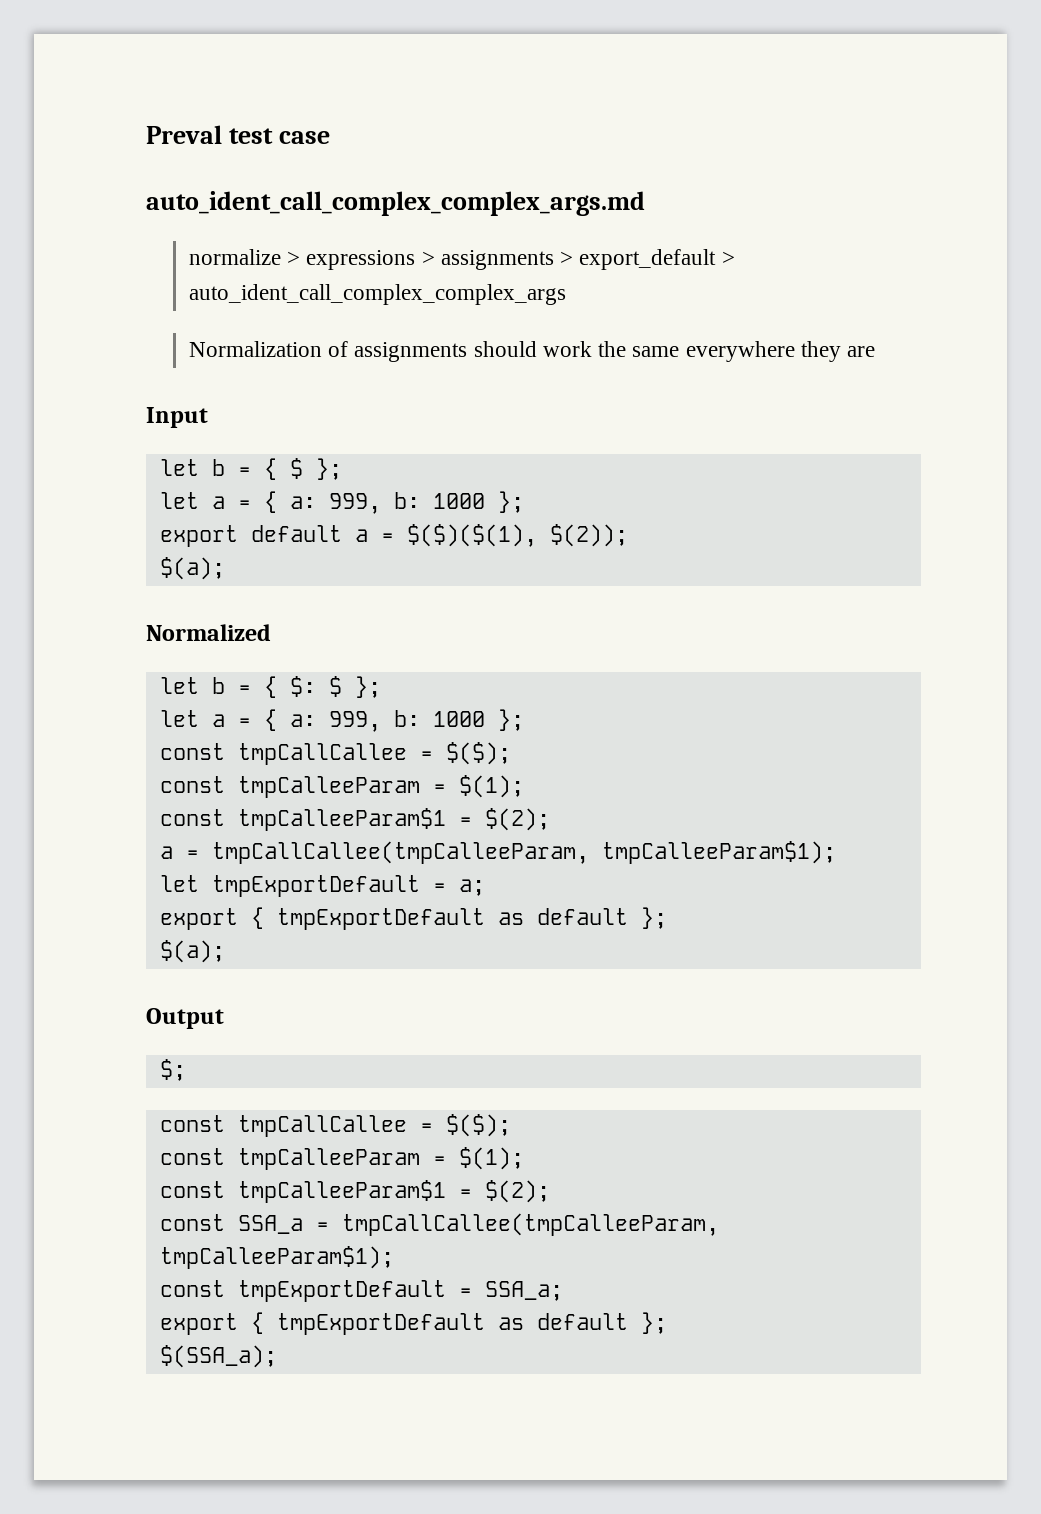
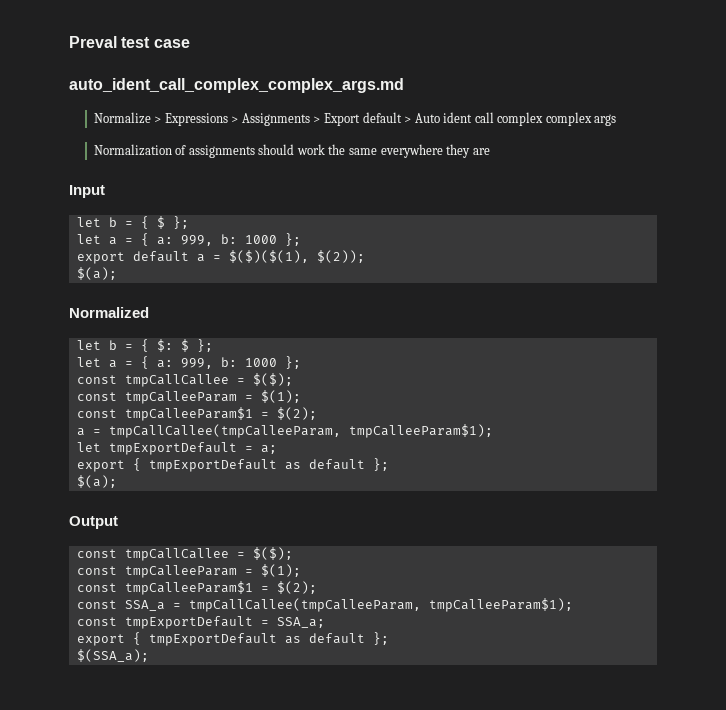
- normalize > expressions > assignments > export_default > auto_ident_call_complex_complex_args
+ Normalize > Expressions > Assignments > Export default > Auto ident call complex complex args
- $;

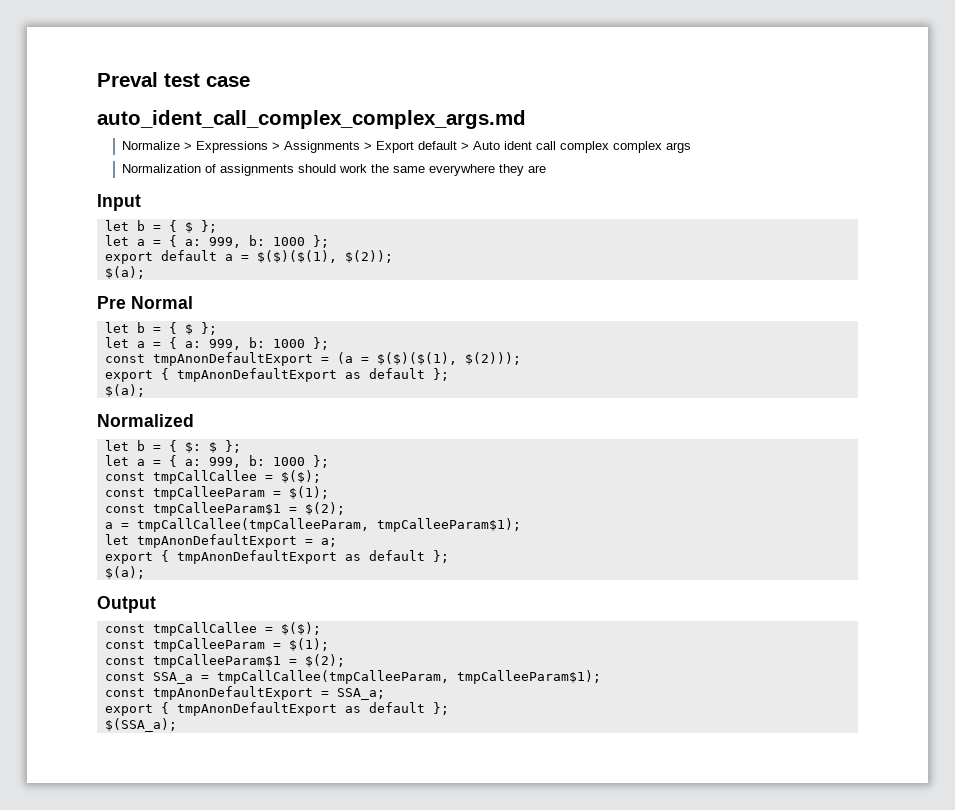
+ Pre Normal
+ let b = { $ };
+ let a = { a: 999, b: 1000 };
+ const tmpAnonDefaultExport = (a = $($)($(1), $(2)));
+ export { tmpAnonDefaultExport as default };
+ $(a);
- let tmpExportDefault = a;
- export { tmpExportDefault as default };
+ let tmpAnonDefaultExport = a;
+ export { tmpAnonDefaultExport as default };
- const tmpExportDefault = SSA_a;
- export { tmpExportDefault as default };
+ const tmpAnonDefaultExport = SSA_a;
+ export { tmpAnonDefaultExport as default };

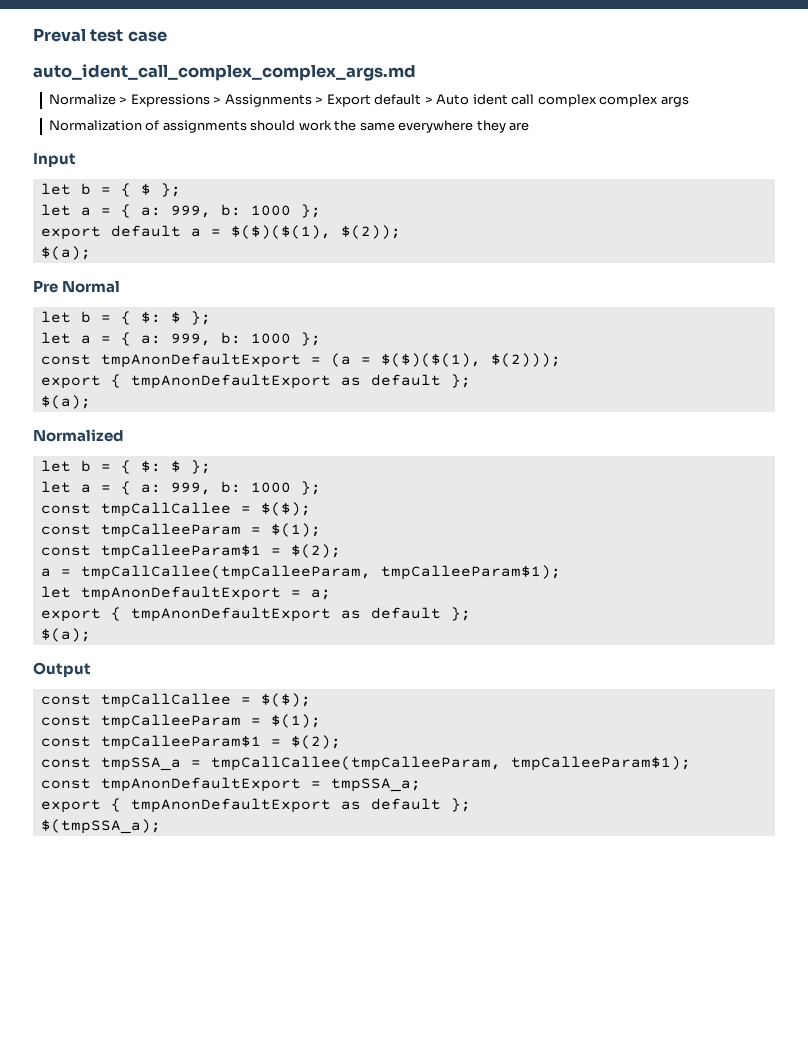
  Pre Normal
- let b = { $ };
+ let b = { $: $ };
- const SSA_a = tmpCallCallee(tmpCalleeParam, tmpCalleeParam$1);
+ const tmpSSA_a = tmpCallCallee(tmpCalleeParam, tmpCalleeParam$1);
- const tmpAnonDefaultExport = SSA_a;
+ const tmpAnonDefaultExport = tmpSSA_a;
  export { tmpAnonDefaultExport as default };
- $(SSA_a);
+ $(tmpSSA_a);

